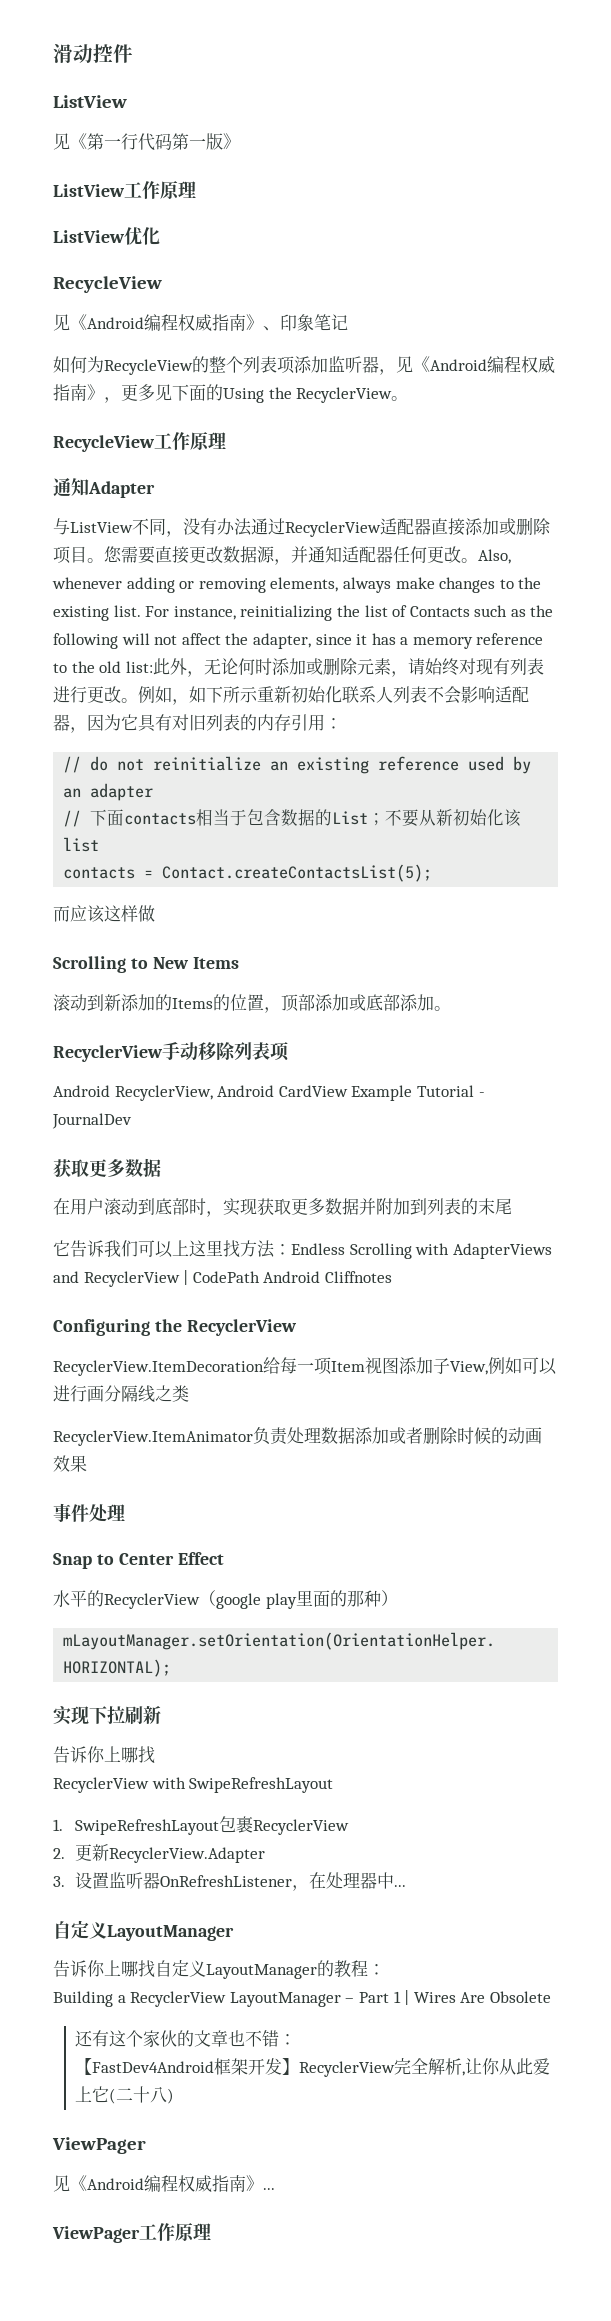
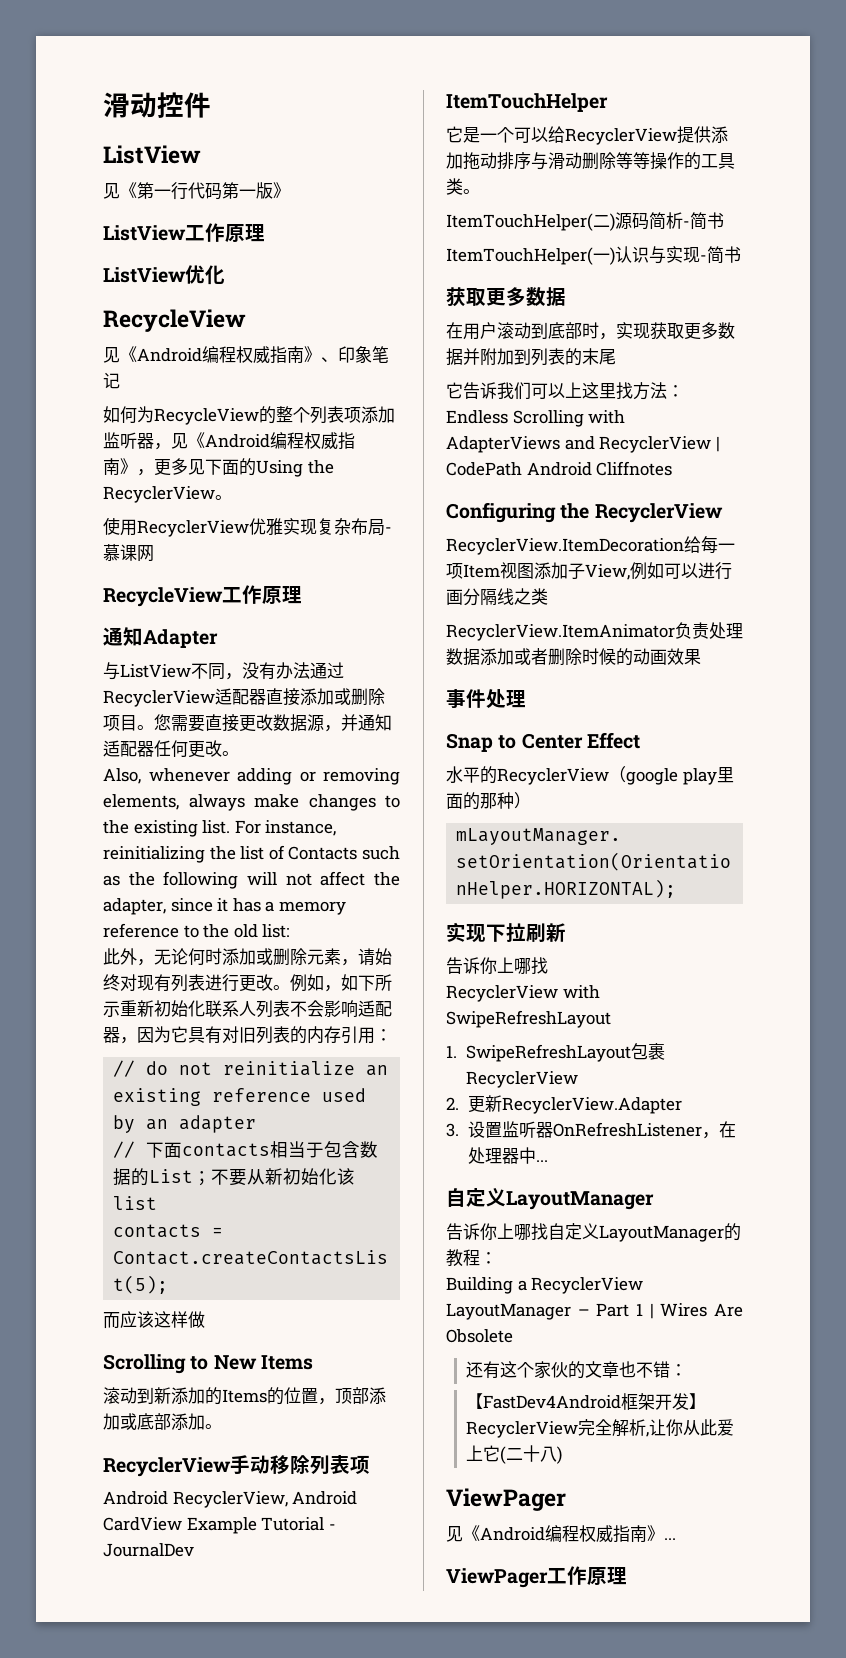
+ 使用RecyclerView优雅实现复杂布局-慕课网
- 您需要直接更改数据源，并通知适配器任何更改。Also, whenever adding or removing elements, always make changes to the existing list.
+ 您需要直接更改数据源，并通知适配器任何更改。
+ Also, whenever adding or removing elements, always make changes to the existing list.
- For instance, reinitializing the list of Contacts such as the following will not affect the adapter, since it has a memory reference to the old list:此外，无论何时添加或删除元素，请始终对现有列表进行更改。
+ For instance, reinitializing the list of Contacts such as the following will not affect the adapter, since it has a memory reference to the old list:
+ 此外，无论何时添加或删除元素，请始终对现有列表进行更改。
+ ItemTouchHelper
+ 它是一个可以给RecyclerView提供添加拖动排序与滑动删除等等操作的工具类。
+ ItemTouchHelper(二)源码简析-简书
+ ItemTouchHelper(一)认识与实现-简书

